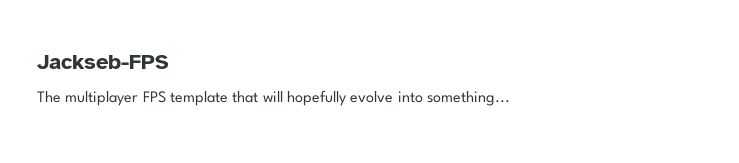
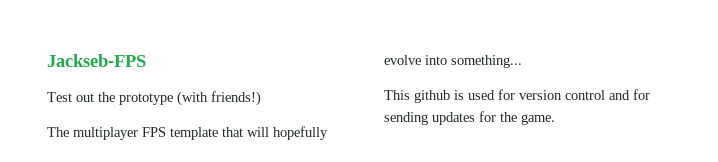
+ Test out the prototype (with friends!)
+ This github is used for version control and for sending updates for the game.

